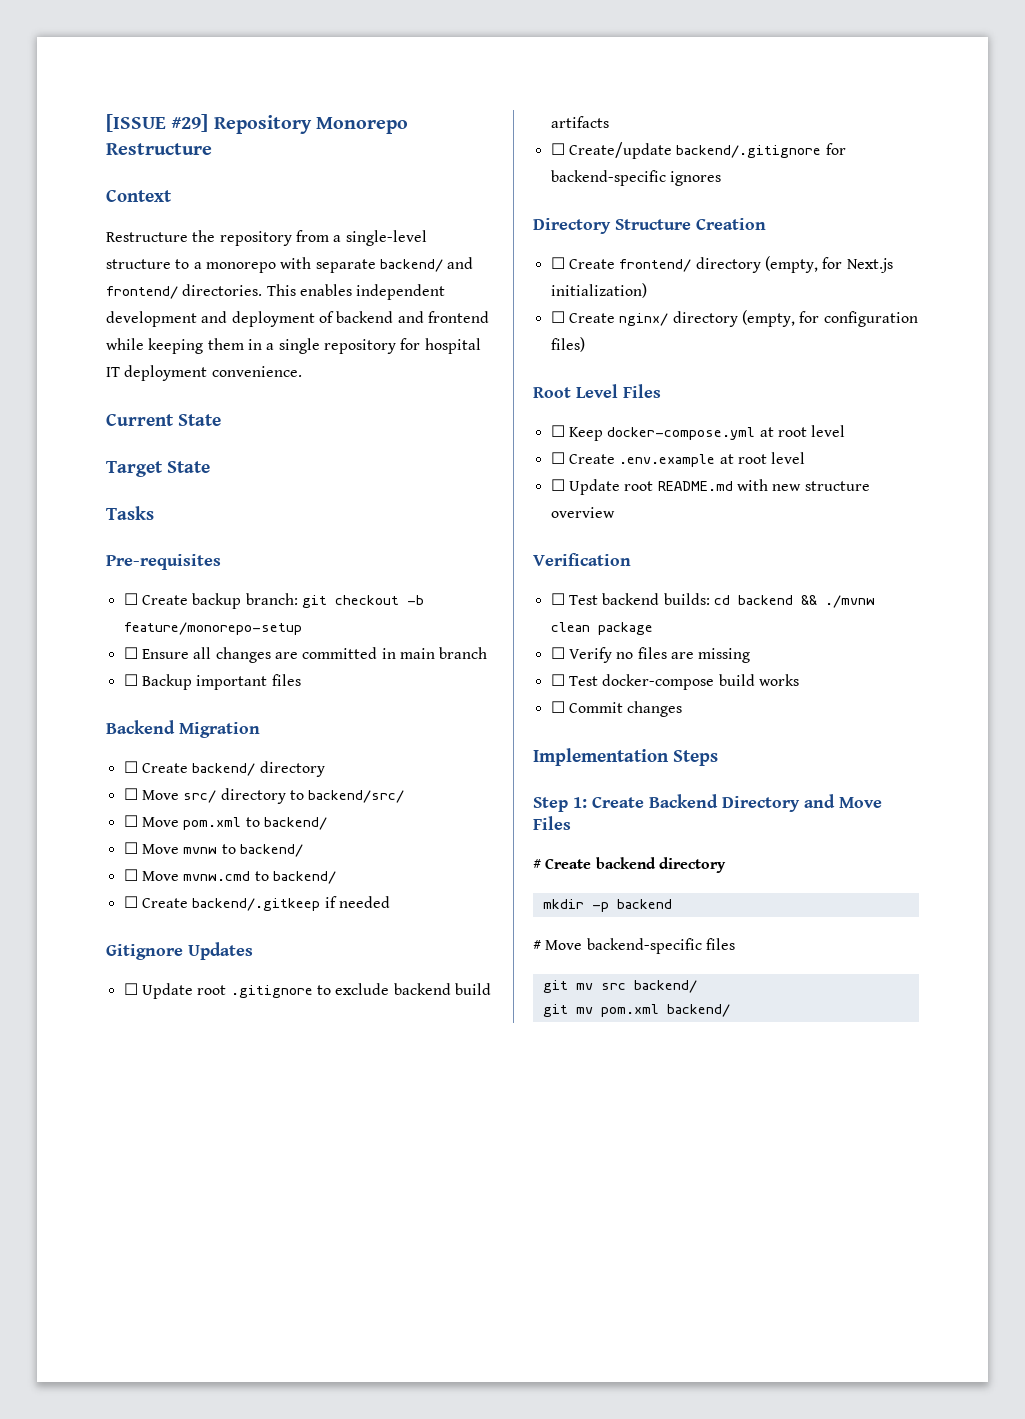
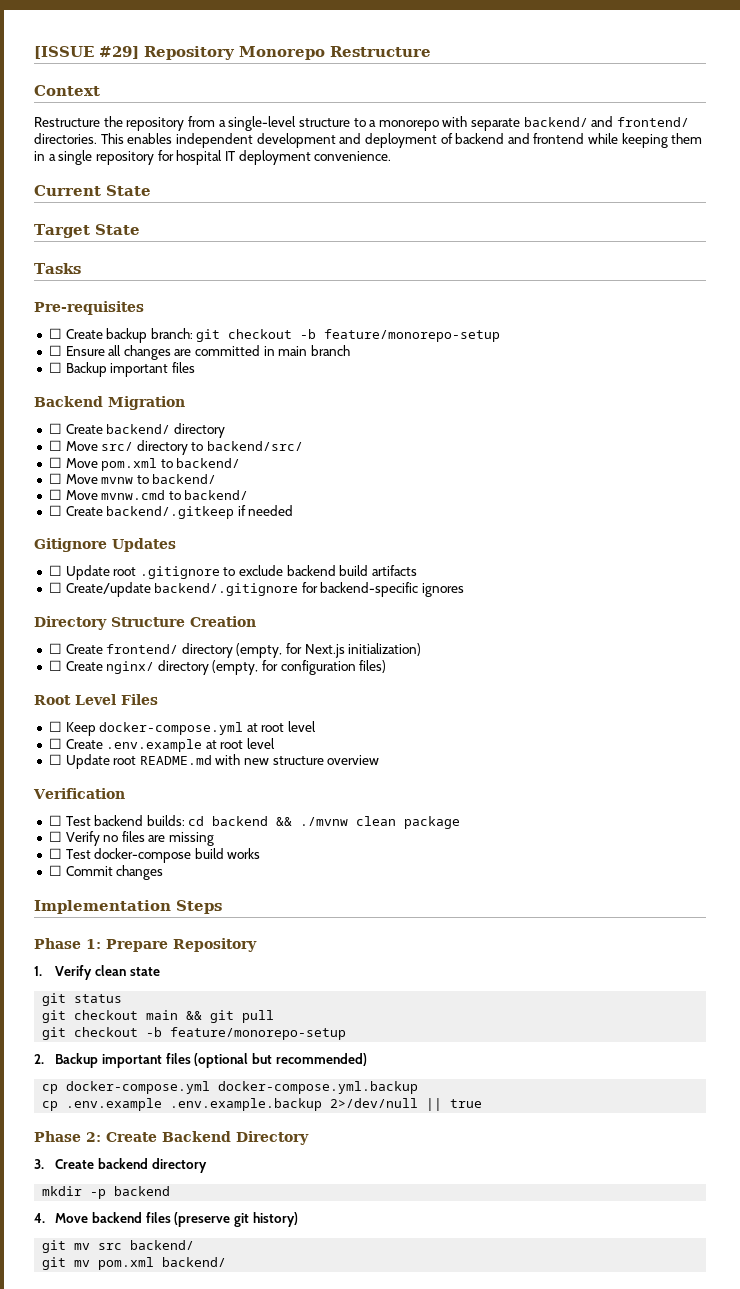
- Step 1: Create Backend Directory and Move Files
- # Create backend directory
+ Phase 1: Prepare Repository
+ 1. Verify clean state
+ git status
+ git checkout main && git pull
+ git checkout -b feature/monorepo-setup
+ 2. Backup important files (optional but recommended)
+ cp docker-compose.yml docker-compose.yml.backup
+ cp .env.example .env.example.backup 2>/dev/null || true
+ Phase 2: Create Backend Directory
+ 3. Create backend directory
- # Move backend-specific files
+ 4. Move backend files (preserve git history)

